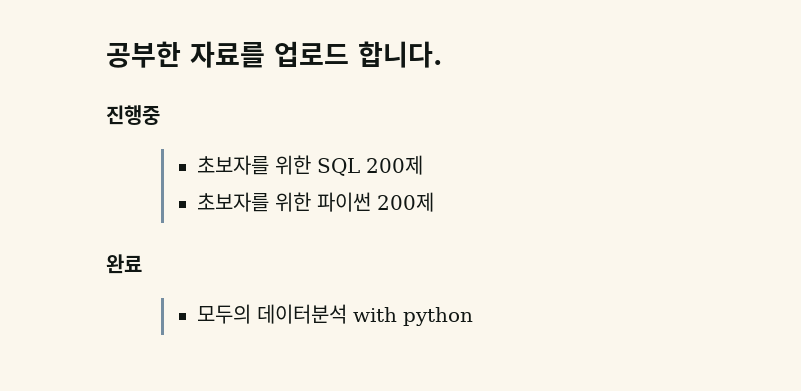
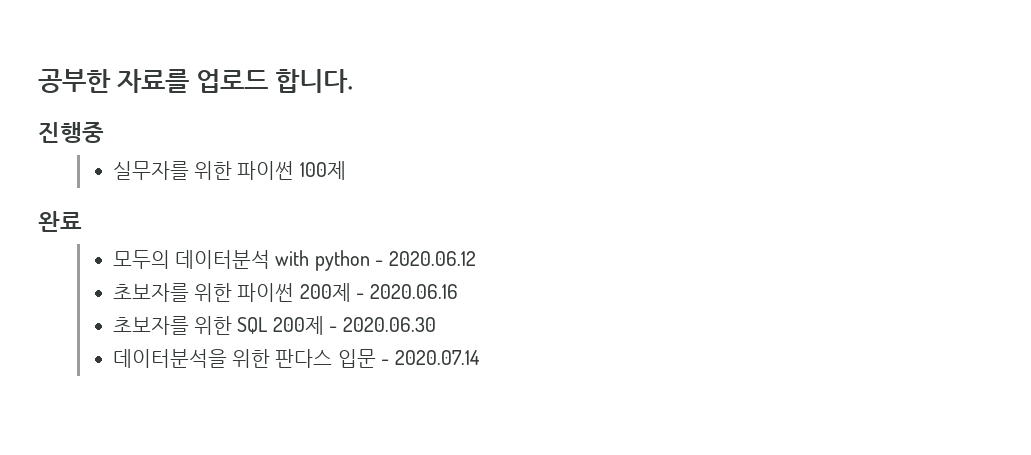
- 초보자를 위한 SQL 200제
- 초보자를 위한 파이썬 200제
+ 실무자를 위한 파이썬 100제
- 모두의 데이터분석 with python
+ 모두의 데이터분석 with python - 2020.06.12
+ 초보자를 위한 파이썬 200제 - 2020.06.16
+ 초보자를 위한 SQL 200제 - 2020.06.30
+ 데이터분석을 위한 판다스 입문 - 2020.07.14

